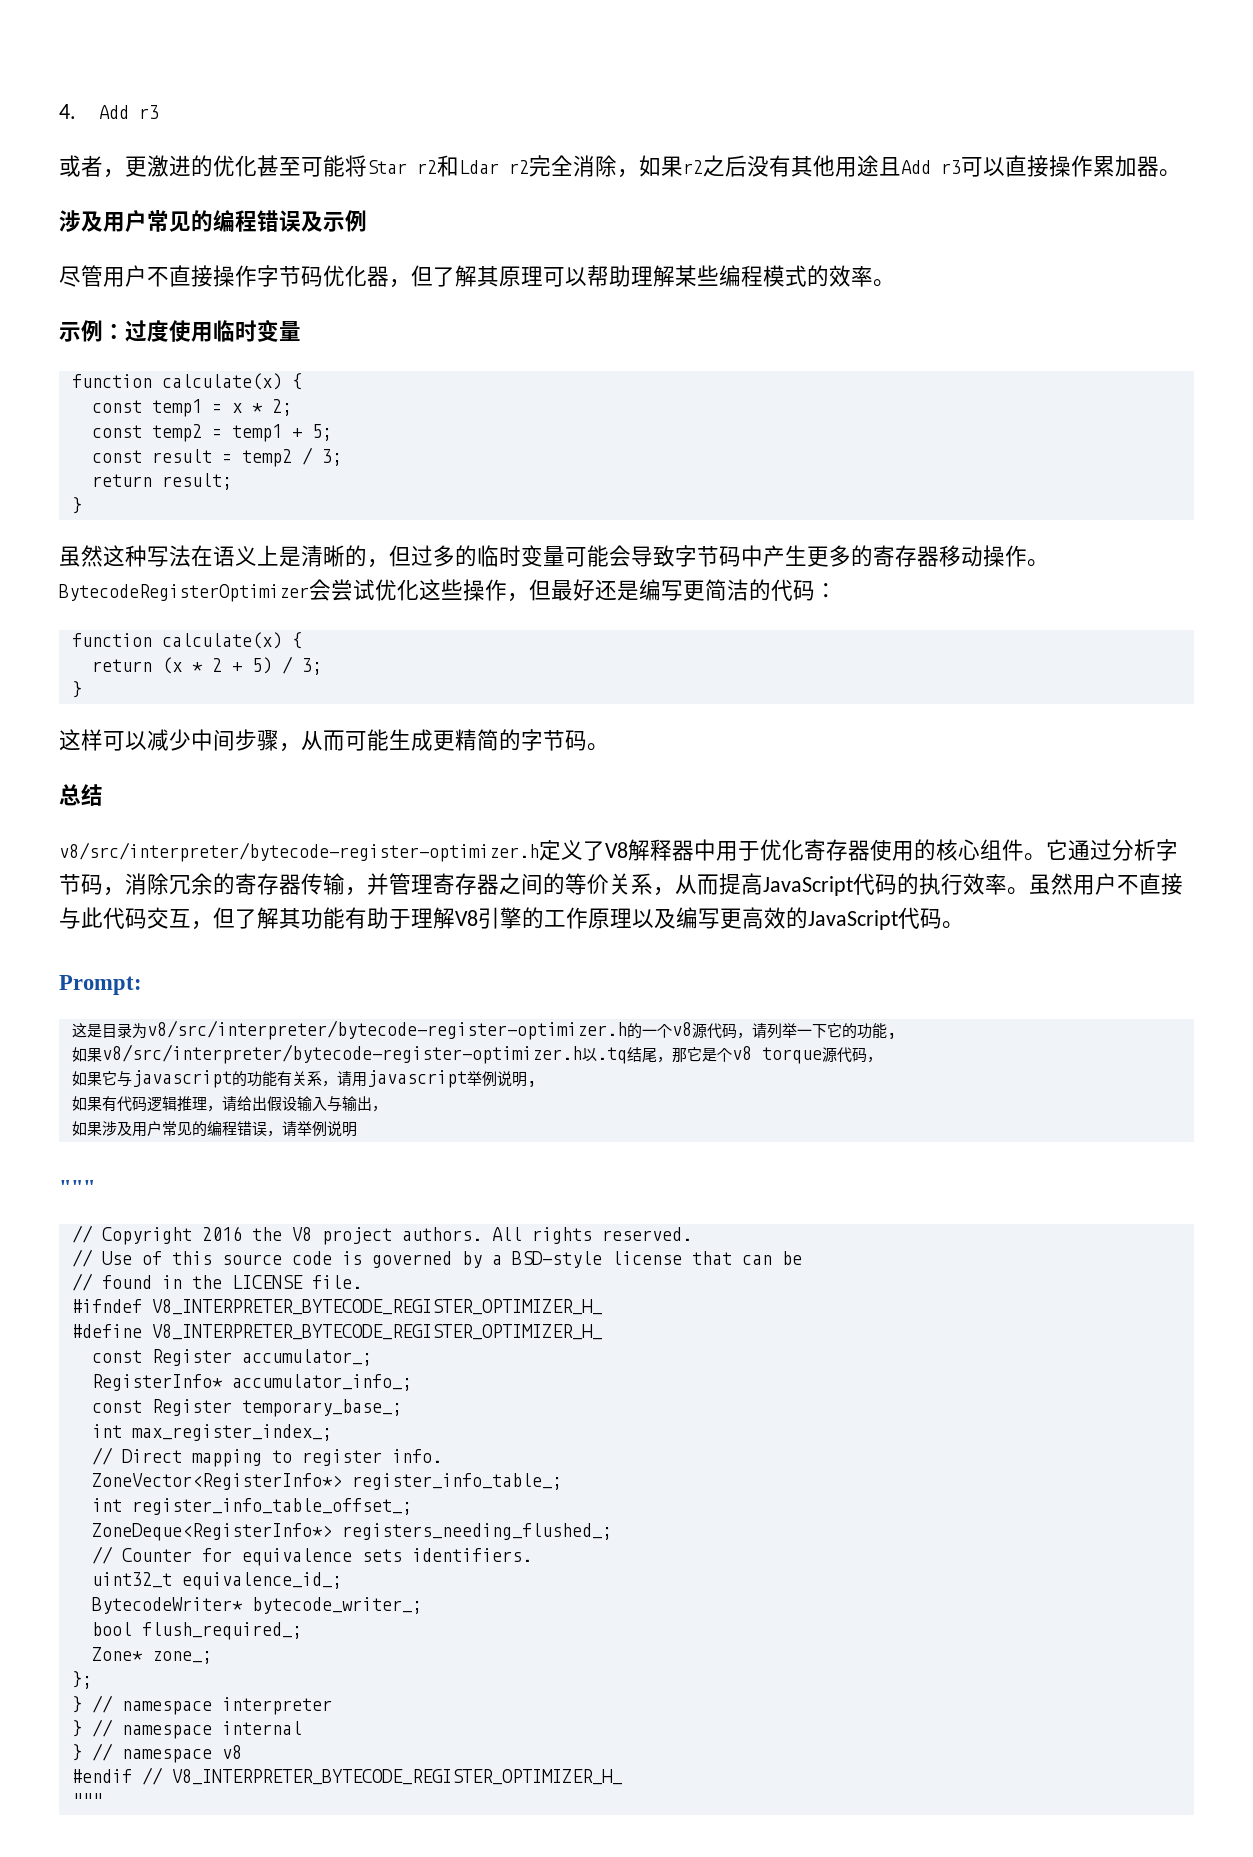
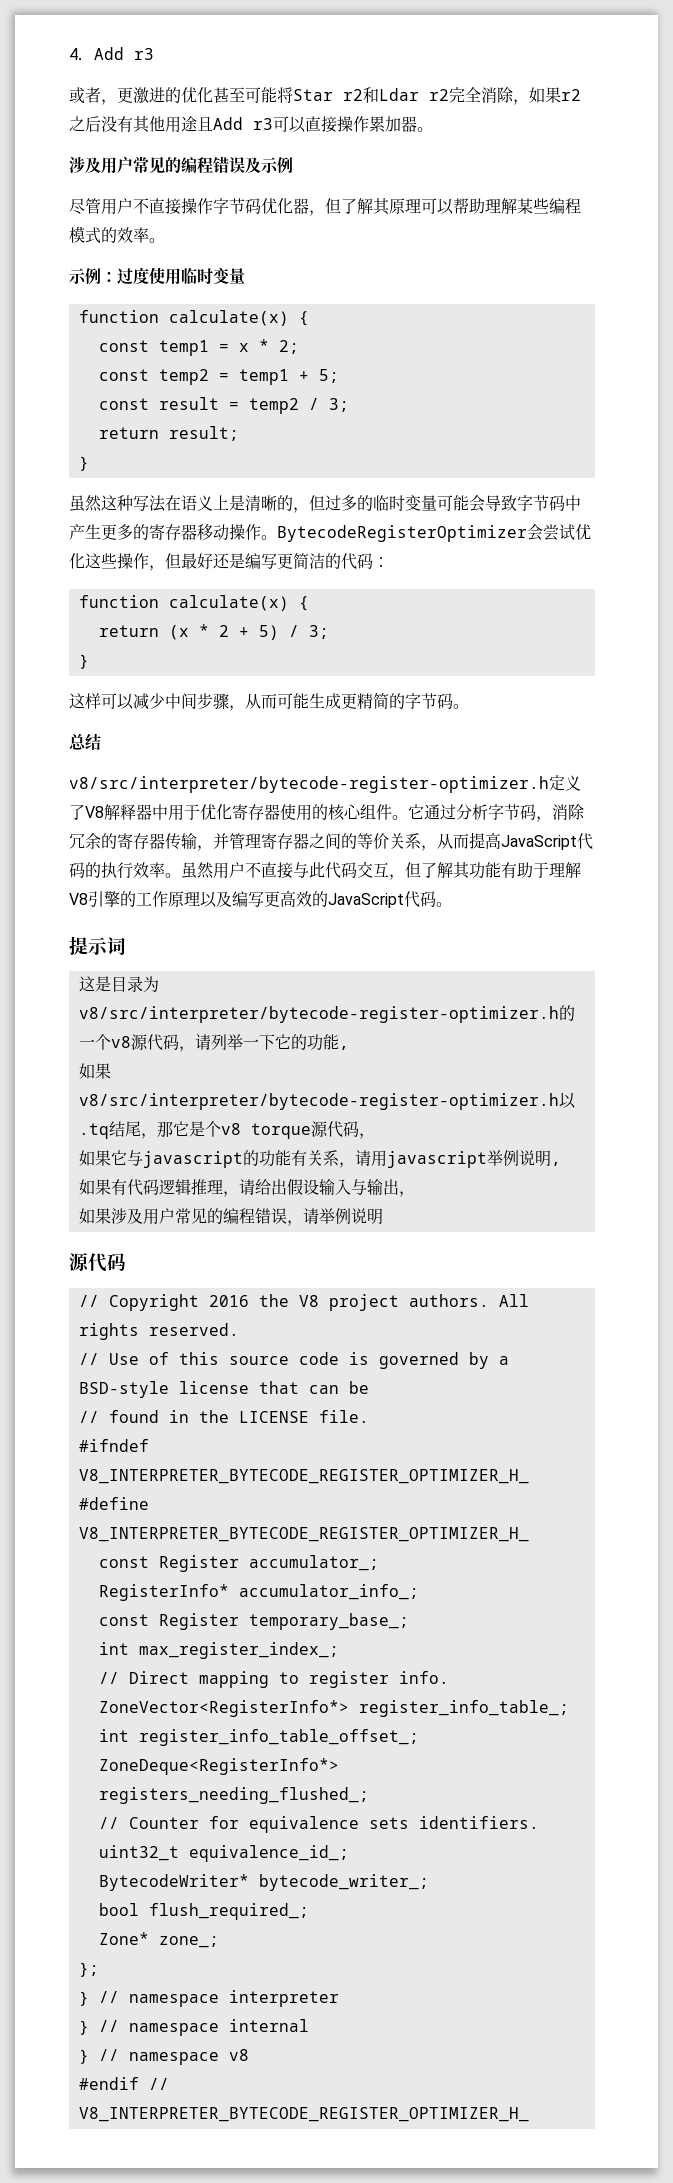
- Prompt:
+ 提示词
  如果涉及用户常见的编程错误，请举例说明
- """
+ 源代码
  #endif // V8_INTERPRETER_BYTECODE_REGISTER_OPTIMIZER_H_
- """

